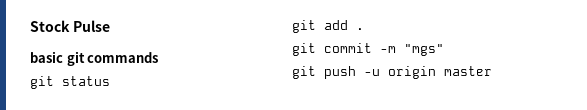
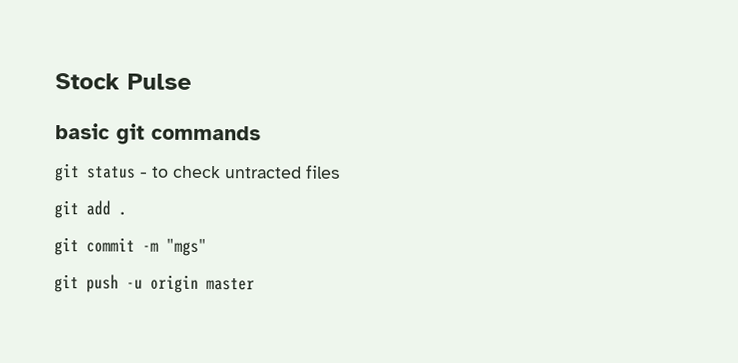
- git status
+ git status - to check untracted files

